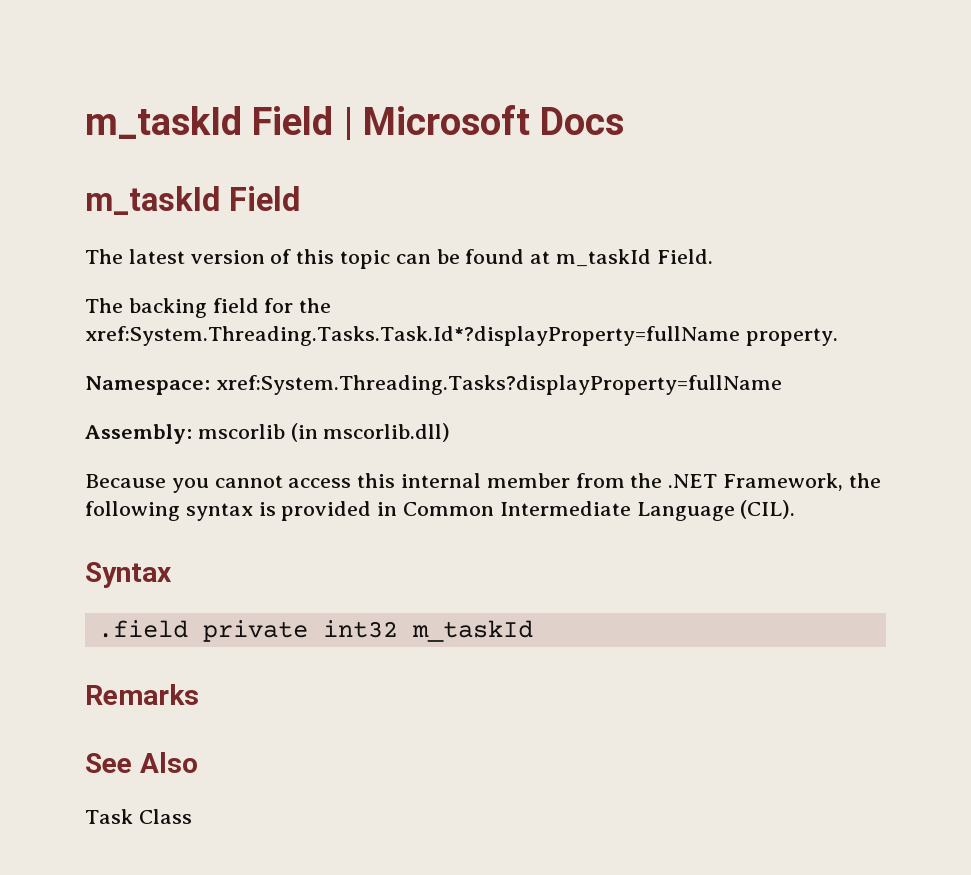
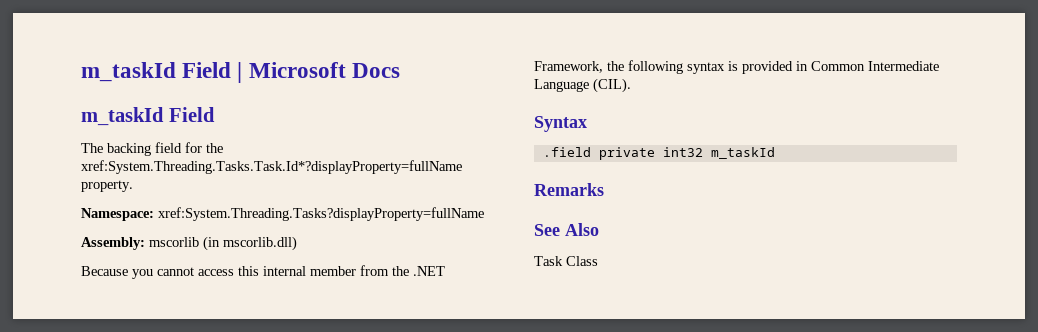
- The latest version of this topic can be found at m_taskId Field.

